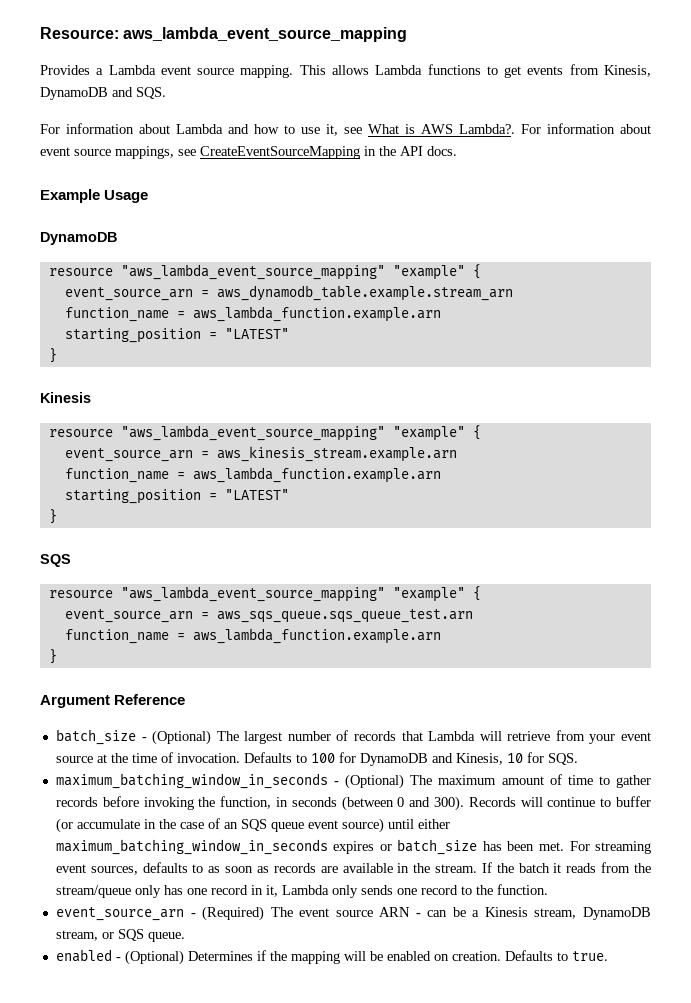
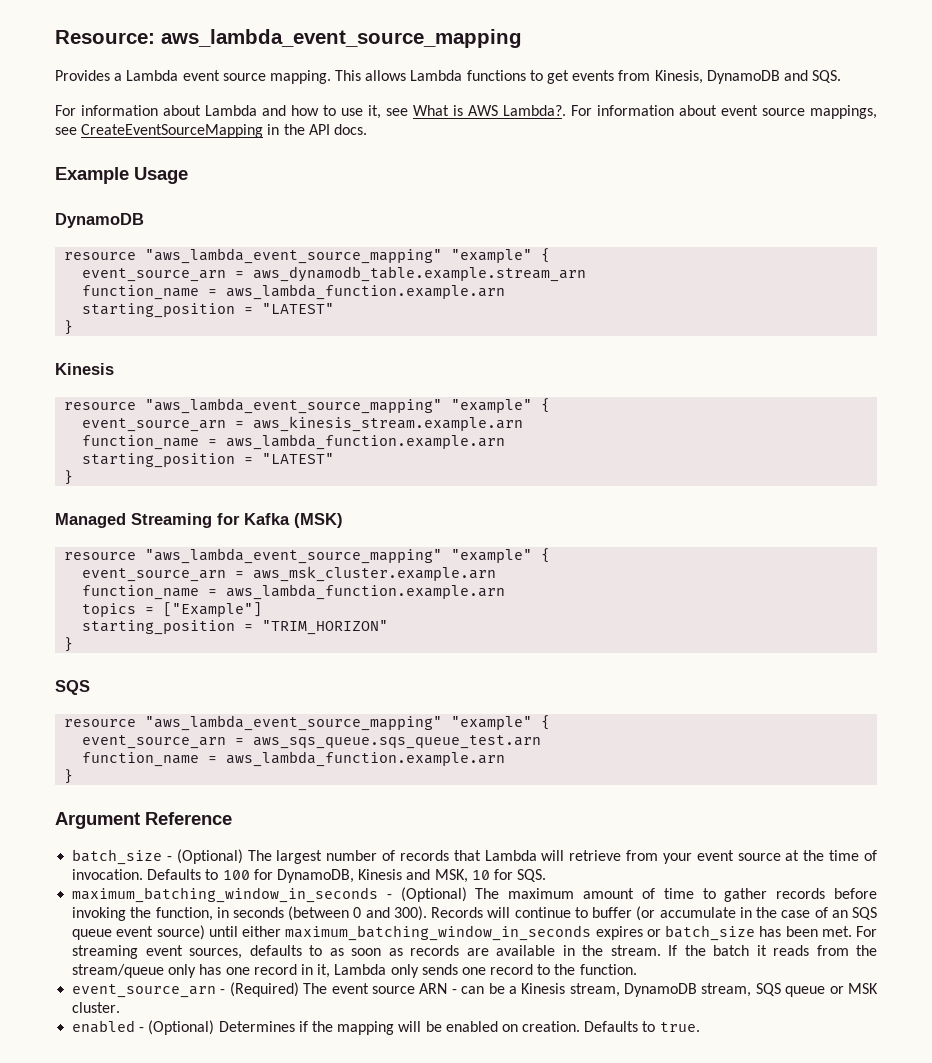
+ Managed Streaming for Kafka (MSK)
+ resource "aws_lambda_event_source_mapping" "example" {
+ event_source_arn = aws_msk_cluster.example.arn
+ function_name = aws_lambda_function.example.arn
+ topics = ["Example"]
+ starting_position = "TRIM_HORIZON"
+ }
- Defaults to 100 for DynamoDB and Kinesis, 10 for SQS.
+ Defaults to 100 for DynamoDB, Kinesis and MSK, 10 for SQS.
- event_source_arn - (Required) The event source ARN - can be a Kinesis stream, DynamoDB stream, or SQS queue.
+ event_source_arn - (Required) The event source ARN - can be a Kinesis stream, DynamoDB stream, SQS queue or MSK cluster.

